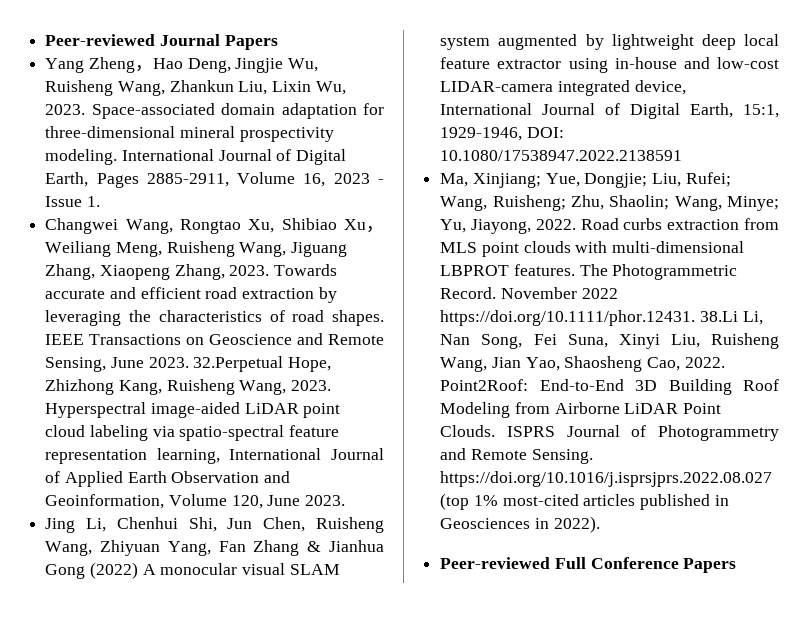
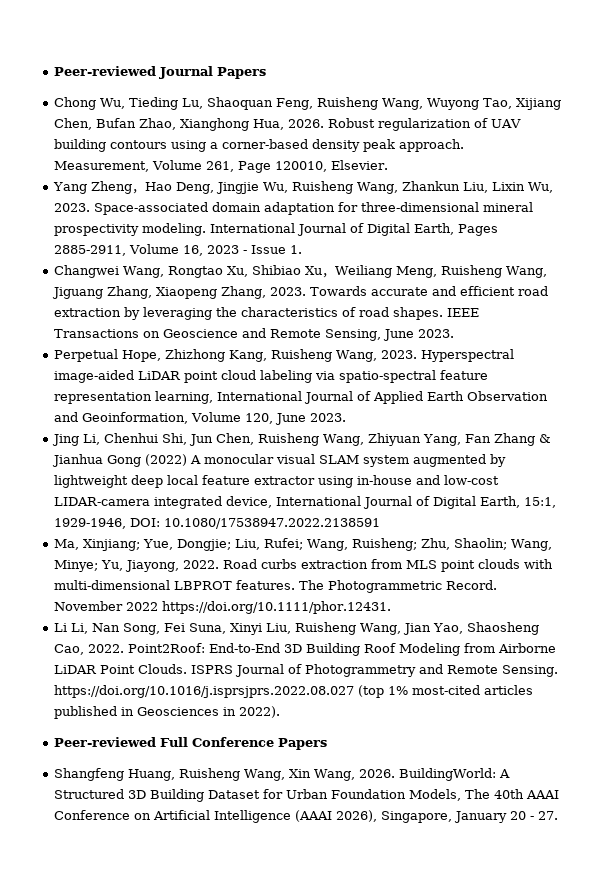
+ Chong Wu, Tieding Lu, Shaoquan Feng, Ruisheng Wang, Wuyong Tao, Xijiang Chen, Bufan Zhao, Xianghong Hua, 2026. Robust regularization of UAV building contours using a corner-based density peak approach. Measurement, Volume 261, Page 120010, Elsevier.
- IEEE Transactions on Geoscience and Remote Sensing, June 2023. 32.Perpetual Hope, Zhizhong Kang, Ruisheng Wang, 2023.
+ IEEE Transactions on Geoscience and Remote Sensing, June 2023.
+ Perpetual Hope, Zhizhong Kang, Ruisheng Wang, 2023.
- November 2022 https://doi.org/10.1111/phor.12431. 38.Li Li, Nan Song, Fei Suna, Xinyi Liu, Ruisheng Wang, Jian Yao, Shaosheng Cao, 2022.
+ November 2022 https://doi.org/10.1111/phor.12431.
+ Li Li, Nan Song, Fei Suna, Xinyi Liu, Ruisheng Wang, Jian Yao, Shaosheng Cao, 2022.
+ Shangfeng Huang, Ruisheng Wang, Xin Wang, 2026. BuildingWorld: A Structured 3D Building Dataset for Urban Foundation Models, The 40th AAAI Conference on Artificial Intelligence (AAAI 2026), Singapore, January 20 - 27.

